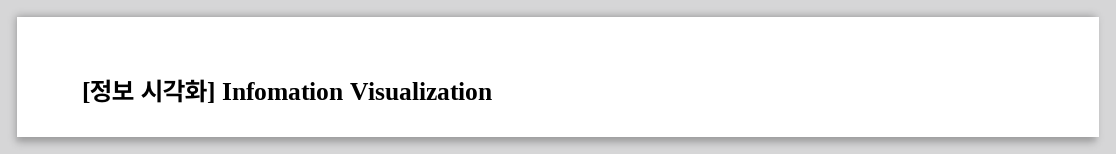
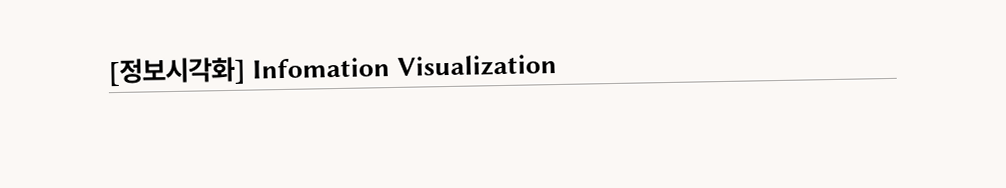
- [정보 시각화] Infomation Visualization
+ [정보시각화] Infomation Visualization

